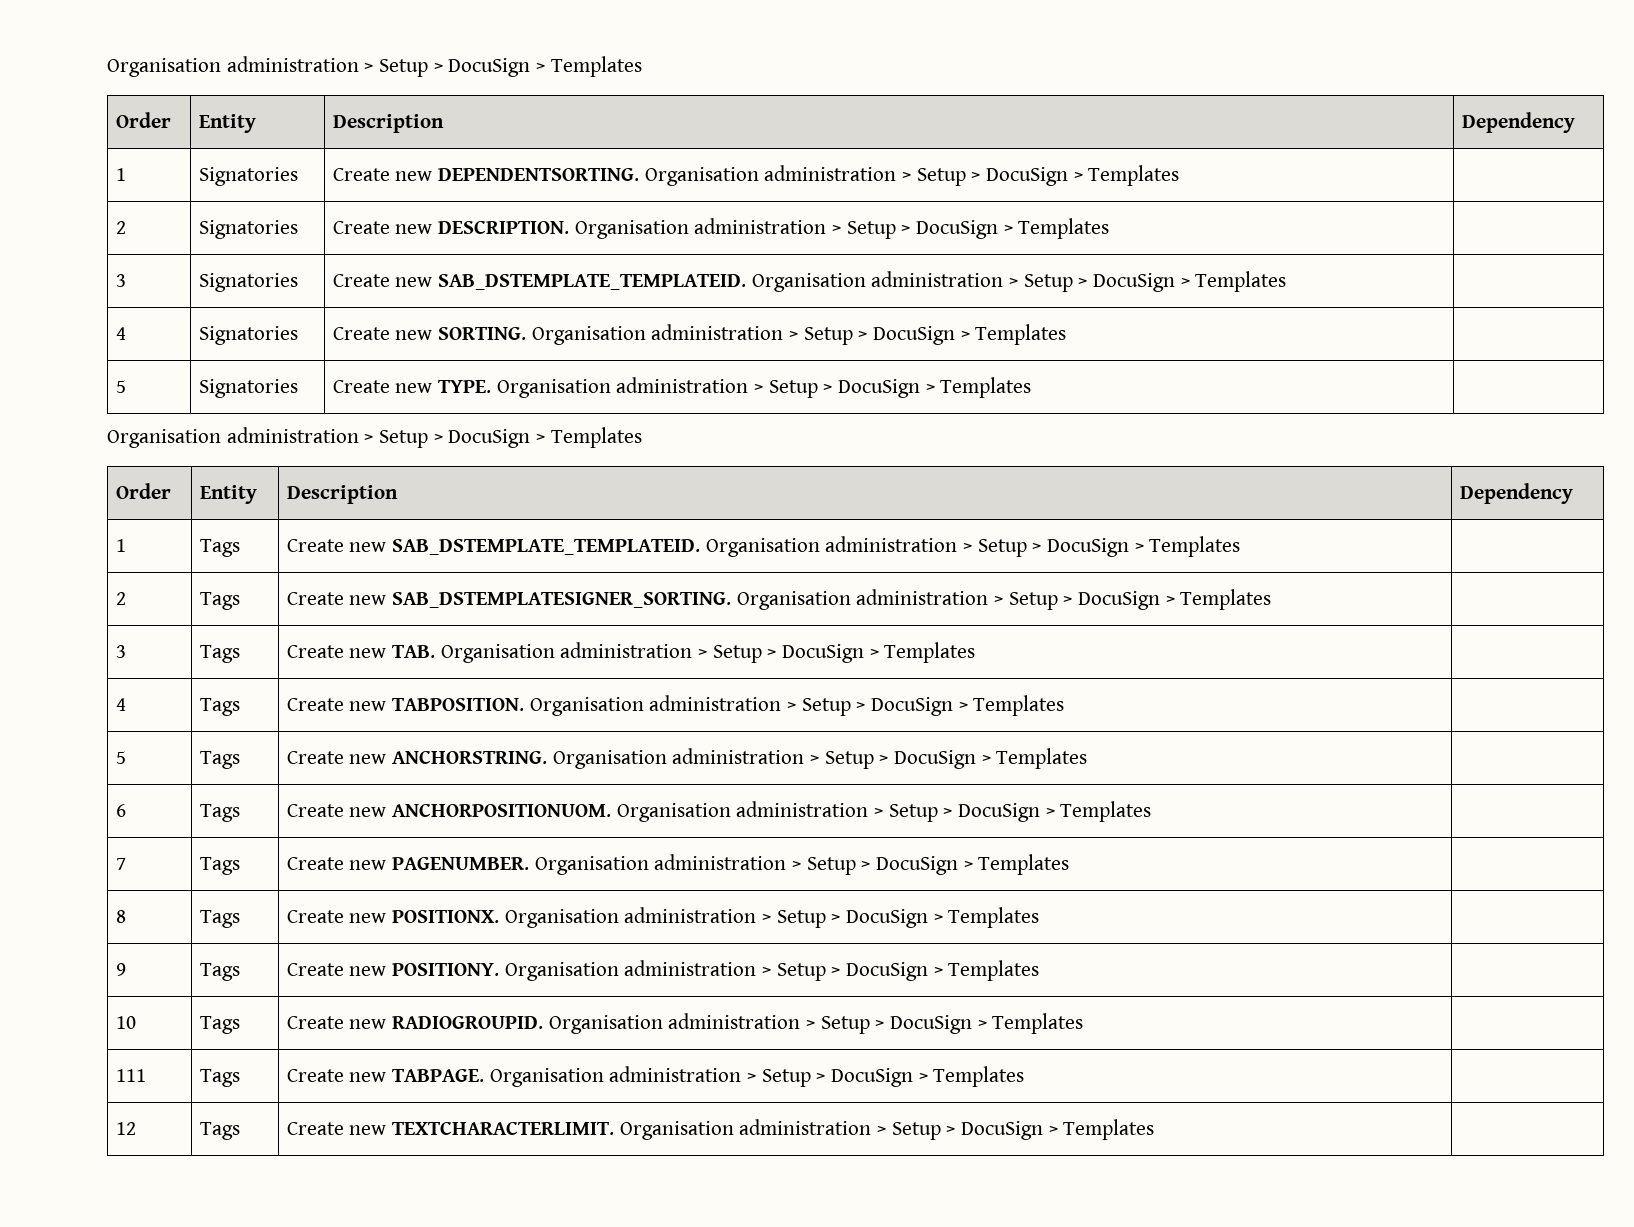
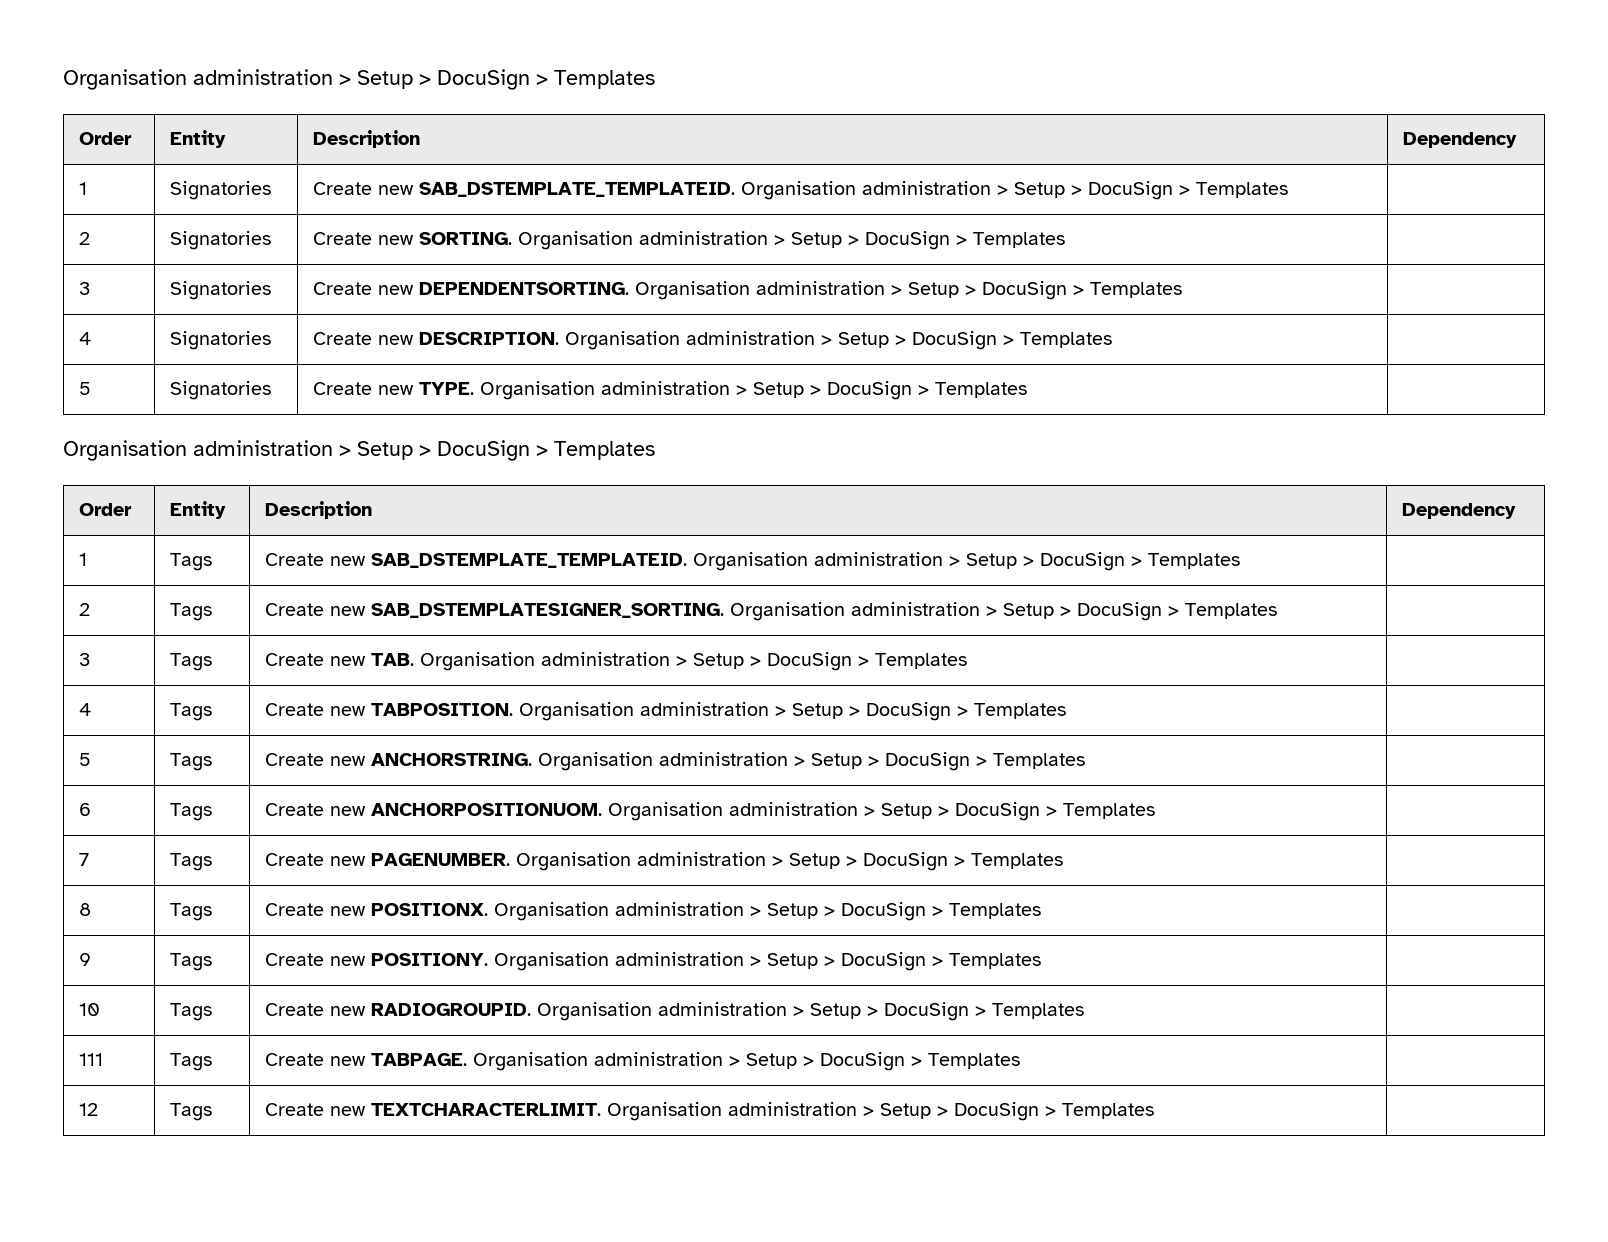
- 1 | Signatories | Create new DEPENDENTSORTING. Organisation administration > Setup > DocuSign > Templates |
+ 1 | Signatories | Create new SAB_DSTEMPLATE_TEMPLATEID. Organisation administration > Setup > DocuSign > Templates |
- 2 | Signatories | Create new DESCRIPTION. Organisation administration > Setup > DocuSign > Templates |
+ 2 | Signatories | Create new SORTING. Organisation administration > Setup > DocuSign > Templates |
- 3 | Signatories | Create new SAB_DSTEMPLATE_TEMPLATEID. Organisation administration > Setup > DocuSign > Templates |
+ 3 | Signatories | Create new DEPENDENTSORTING. Organisation administration > Setup > DocuSign > Templates |
- 4 | Signatories | Create new SORTING. Organisation administration > Setup > DocuSign > Templates |
+ 4 | Signatories | Create new DESCRIPTION. Organisation administration > Setup > DocuSign > Templates |

